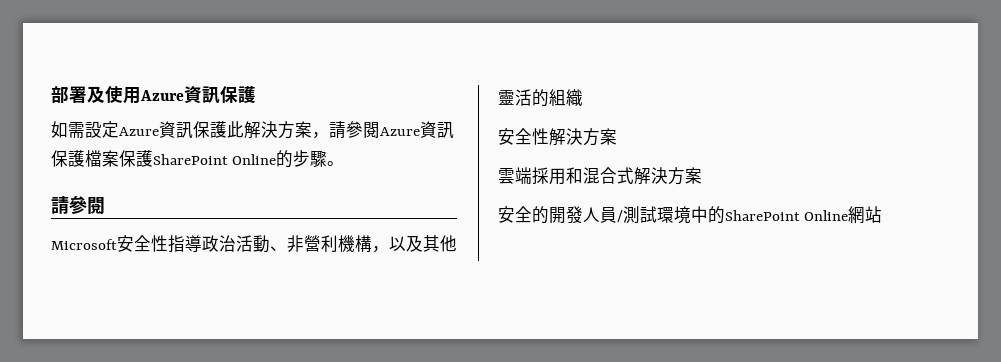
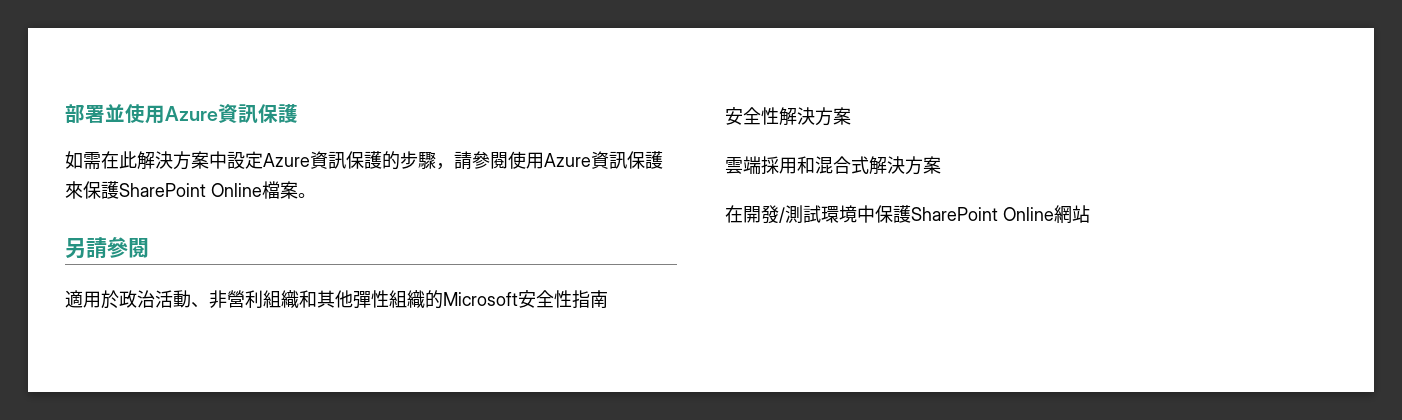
- 部署及使用Azure資訊保護
+ 部署並使用Azure資訊保護
- 如需設定Azure資訊保護此解決方案，請參閱Azure資訊保護檔案保護SharePoint Online的步驟。
- 請參閱
+ 如需在此解決方案中設定Azure資訊保護的步驟，請參閱使用Azure資訊保護來保護SharePoint Online檔案。
+ 另請參閱
- Microsoft安全性指導政治活動、非營利機構，以及其他靈活的組織
+ 適用於政治活動、非營利組織和其他彈性組織的Microsoft安全性指南
- 安全的開發人員/測試環境中的SharePoint Online網站
+ 在開發/測試環境中保護SharePoint Online網站

